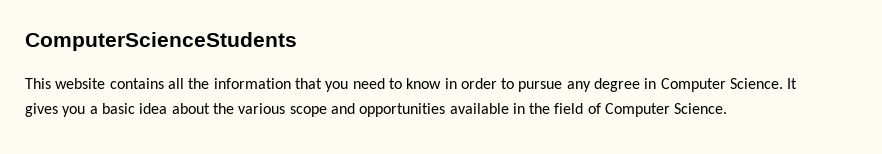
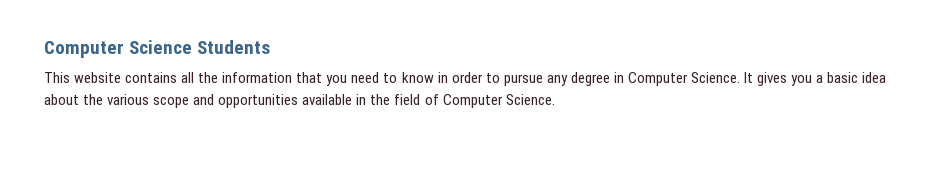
- ComputerScienceStudents
+ Computer Science Students

